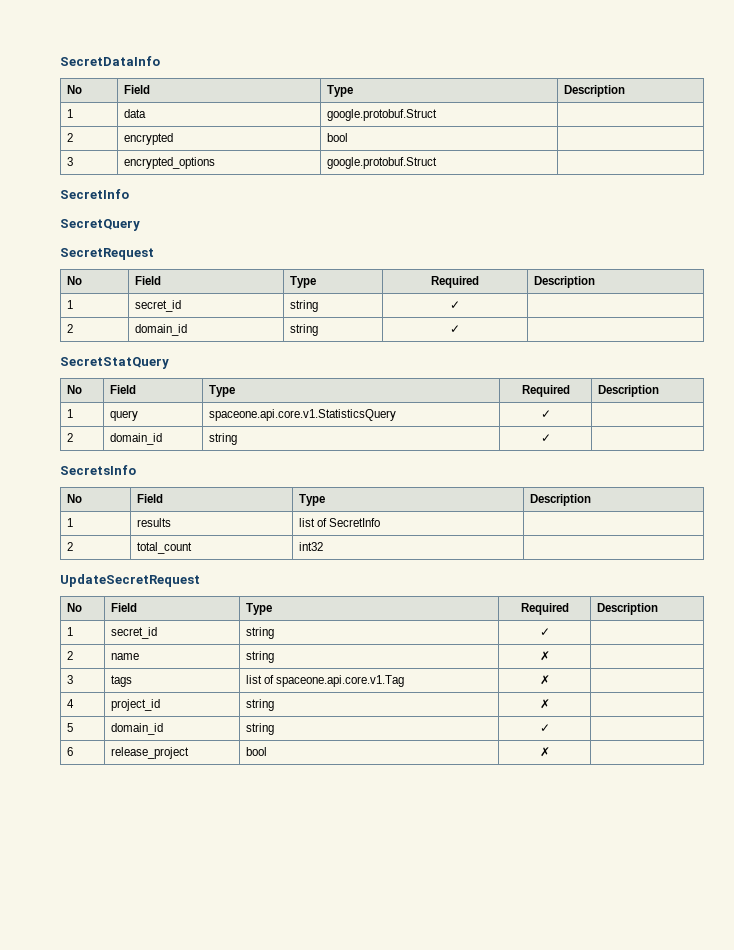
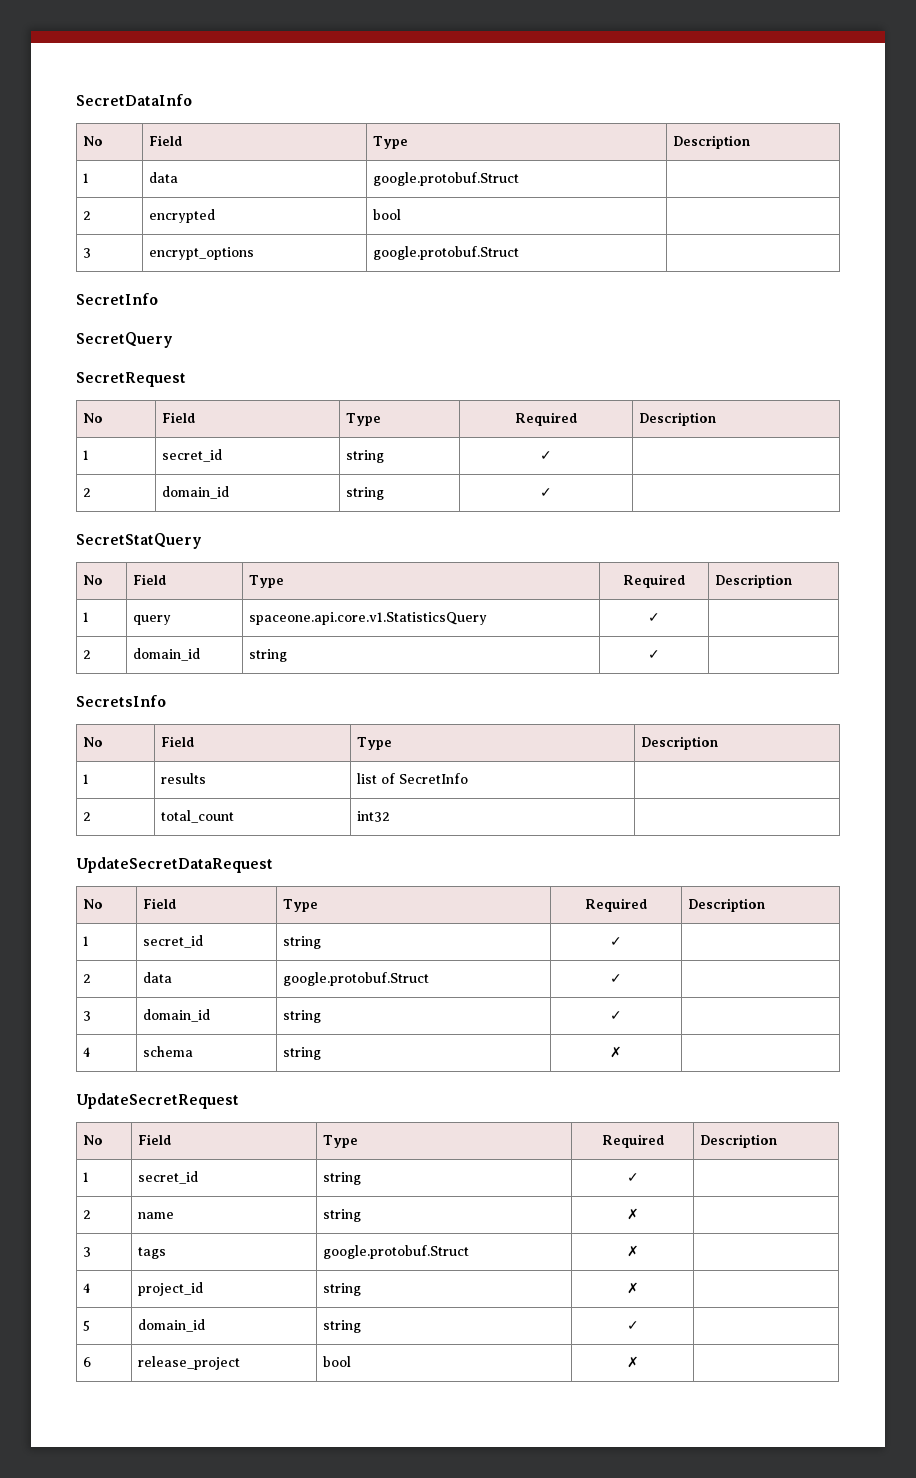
- 3 | encrypted_options | google.protobuf.Struct |
+ 3 | encrypt_options | google.protobuf.Struct |
+ UpdateSecretDataRequest
+ No | Field | Type | Required | Description
+ 1 | secret_id | string | ✓ |
+ 2 | data | google.protobuf.Struct | ✓ |
+ 3 | domain_id | string | ✓ |
+ 4 | schema | string | ✗ |
- 3 | tags | list of spaceone.api.core.v1.Tag | ✗ |
+ 3 | tags | google.protobuf.Struct | ✗ |

